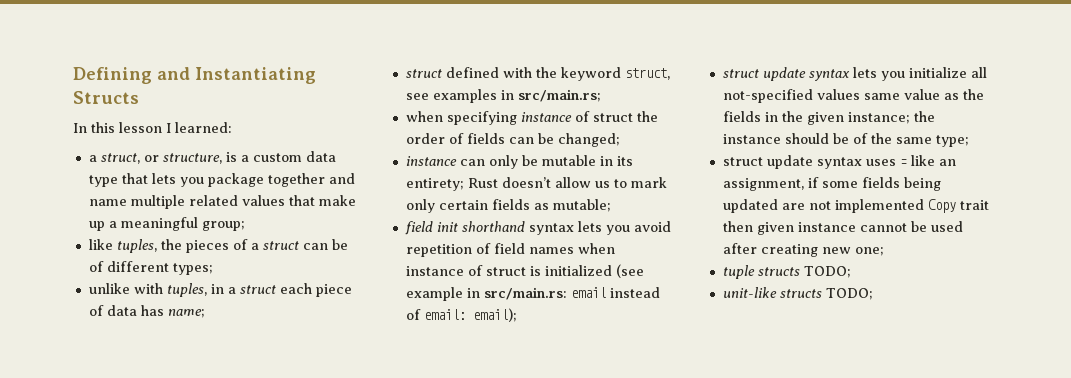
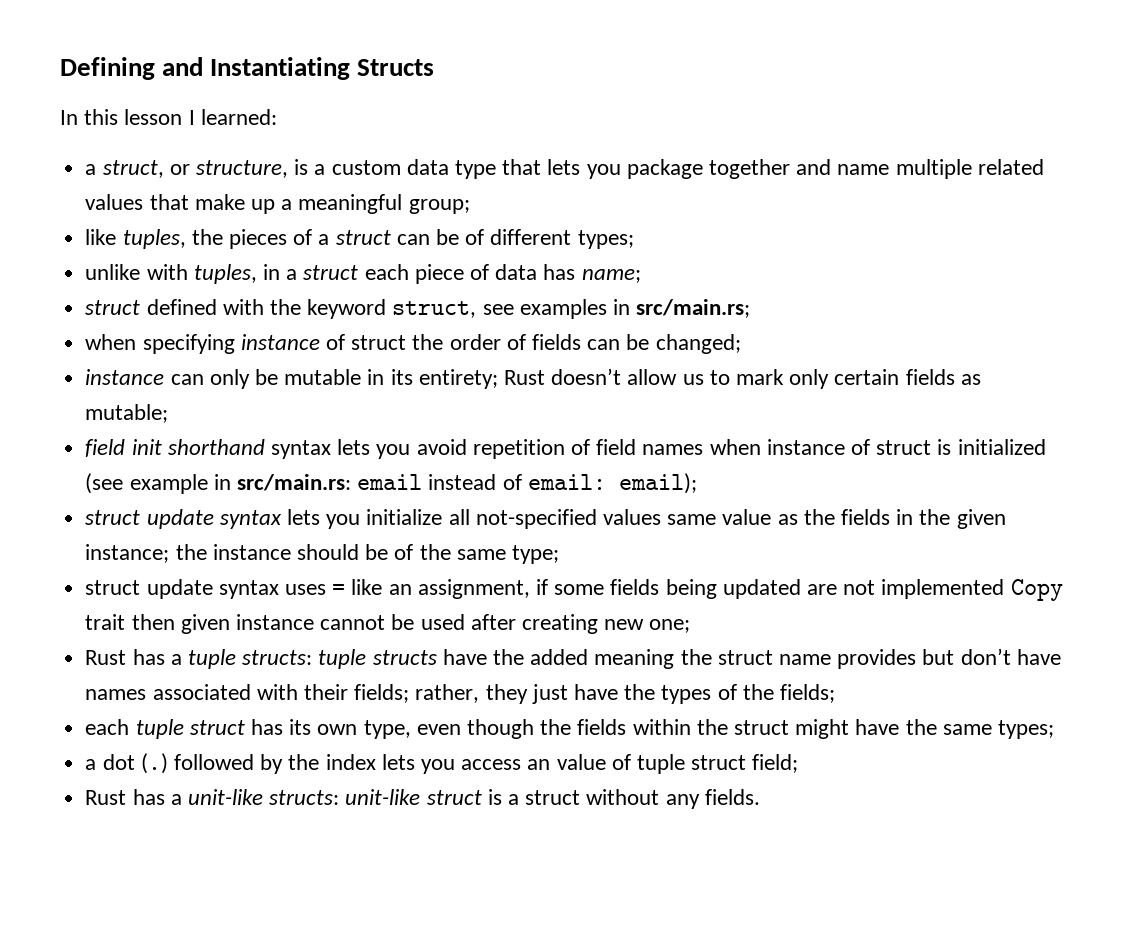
- tuple structs TODO;
- unit-like structs TODO;
+ Rust has a tuple structs: tuple structs have the added meaning the struct name provides but don’t have names associated with their fields; rather, they just have the types of the fields;
+ each tuple struct has its own type, even though the fields within the struct might have the same types;
+ a dot (.) followed by the index lets you access an value of tuple struct field;
+ Rust has a unit-like structs: unit-like struct is a struct without any fields.

